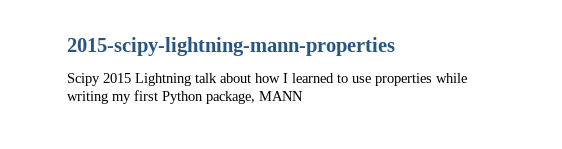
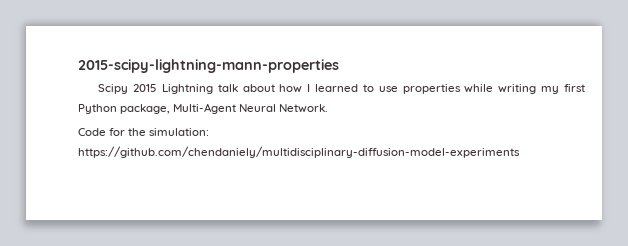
- Scipy 2015 Lightning talk about how I learned to use properties while writing my first Python package, MANN
+ Scipy 2015 Lightning talk about how I learned to use properties while writing my first Python package, Multi-Agent Neural Network.
+ Code for the simulation: https://github.com/chendaniely/multidisciplinary-diffusion-model-experiments

